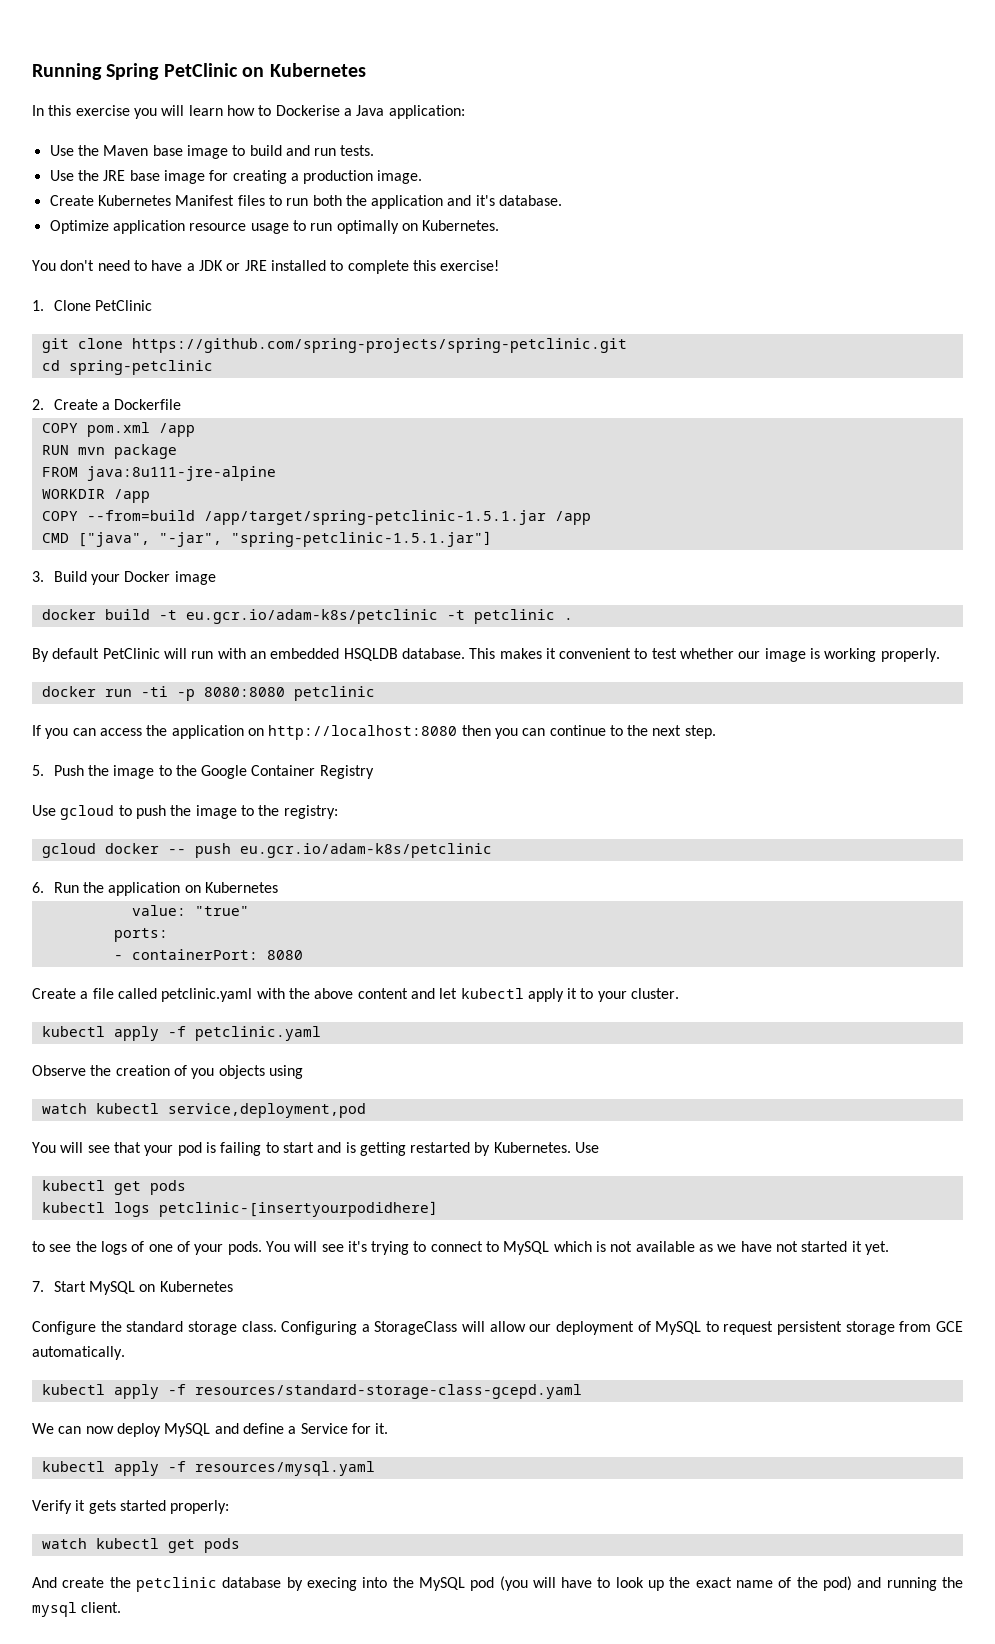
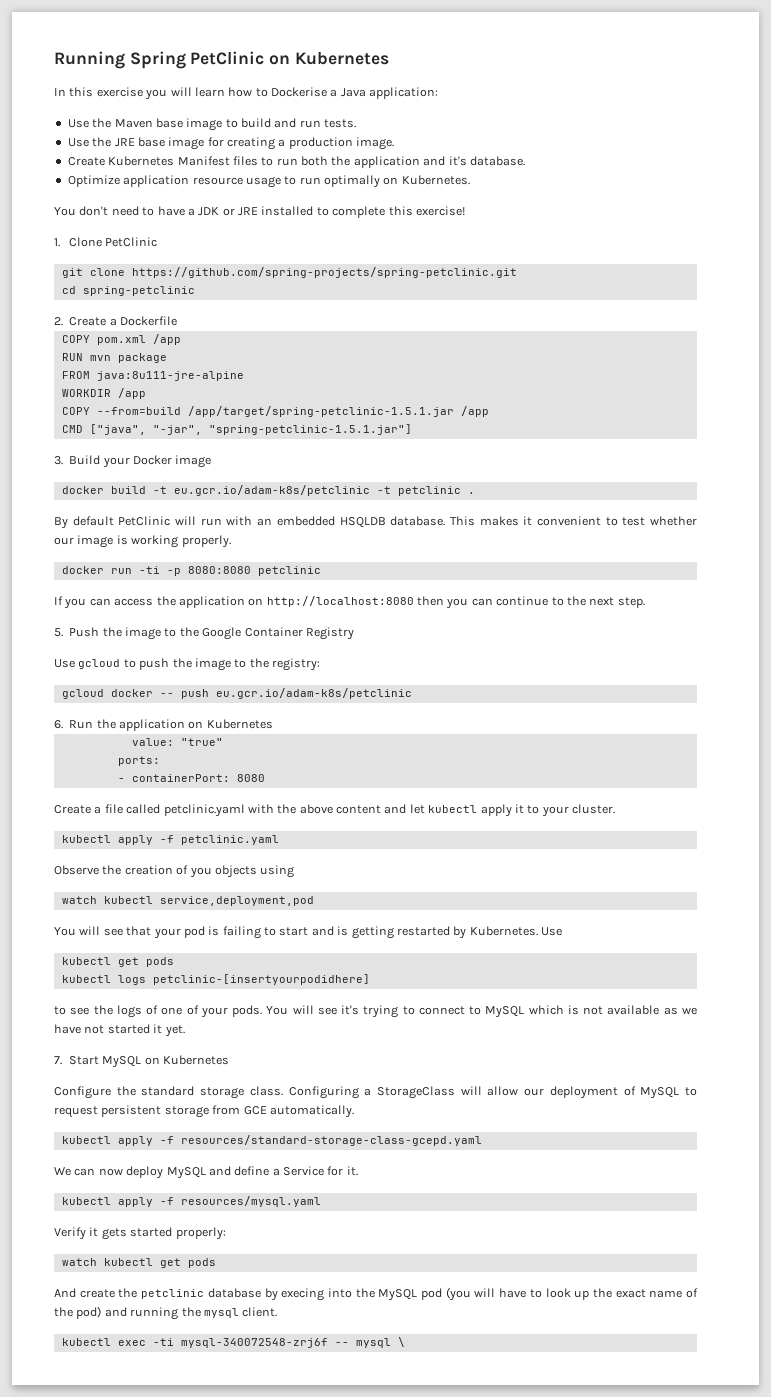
+ kubectl exec -ti mysql-340072548-zrj6f -- mysql \

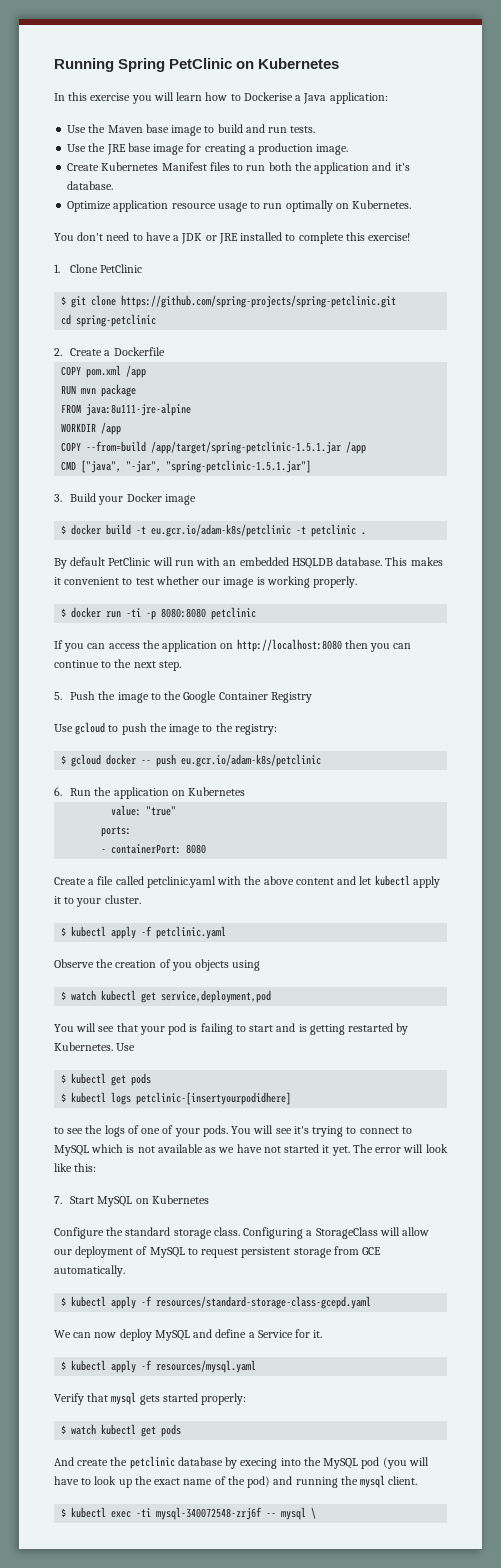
- git clone https://github.com/spring-projects/spring-petclinic.git
+ $ git clone https://github.com/spring-projects/spring-petclinic.git
- docker build -t eu.gcr.io/adam-k8s/petclinic -t petclinic .
+ $ docker build -t eu.gcr.io/adam-k8s/petclinic -t petclinic .
- docker run -ti -p 8080:8080 petclinic
+ $ docker run -ti -p 8080:8080 petclinic
- gcloud docker -- push eu.gcr.io/adam-k8s/petclinic
+ $ gcloud docker -- push eu.gcr.io/adam-k8s/petclinic
- kubectl apply -f petclinic.yaml
+ $ kubectl apply -f petclinic.yaml
- watch kubectl service,deployment,pod
+ $ watch kubectl get service,deployment,pod
  You will see that your pod is failing to start and is getting restarted by Kubernetes. Use
- kubectl get pods
- kubectl logs petclinic-[insertyourpodidhere]
+ $ kubectl get pods
+ $ kubectl logs petclinic-[insertyourpodidhere]
+ The error will look like this:
- kubectl apply -f resources/standard-storage-class-gcepd.yaml
+ $ kubectl apply -f resources/standard-storage-class-gcepd.yaml
- kubectl apply -f resources/mysql.yaml
+ $ kubectl apply -f resources/mysql.yaml
- Verify it gets started properly:
+ Verify that mysql gets started properly:
- watch kubectl get pods
+ $ watch kubectl get pods
- kubectl exec -ti mysql-340072548-zrj6f -- mysql \
+ $ kubectl exec -ti mysql-340072548-zrj6f -- mysql \

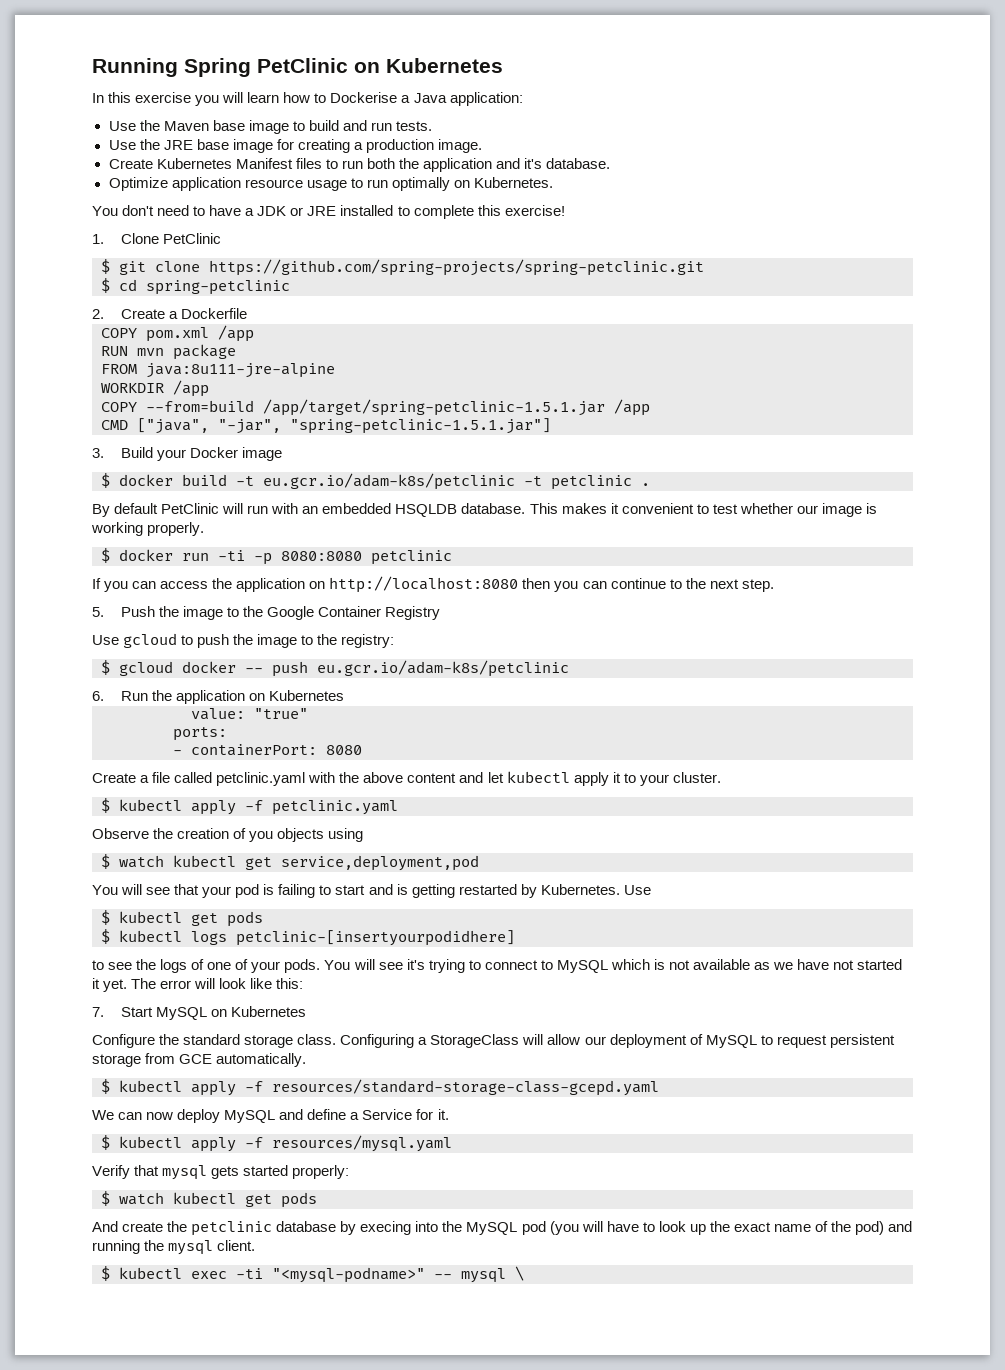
- cd spring-petclinic
+ $ cd spring-petclinic
- $ kubectl exec -ti mysql-340072548-zrj6f -- mysql \
+ $ kubectl exec -ti "<mysql-podname>" -- mysql \

